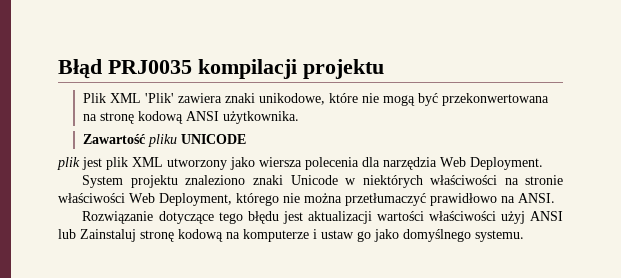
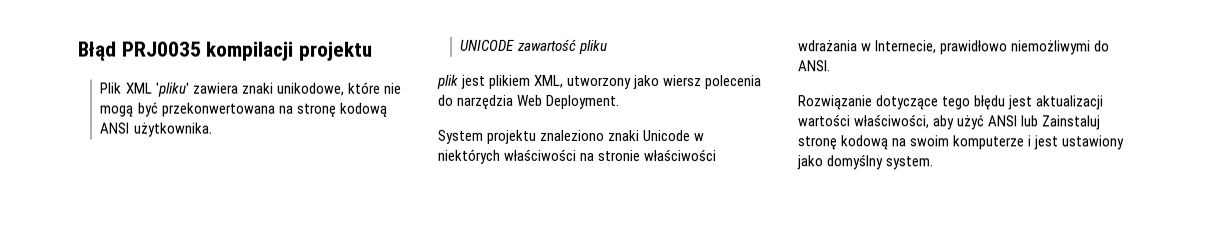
- Plik XML 'Plik' zawiera znaki unikodowe, które nie mogą być przekonwertowana na stronę kodową ANSI użytkownika.
+ Plik XML 'pliku' zawiera znaki unikodowe, które nie mogą być przekonwertowana na stronę kodową ANSI użytkownika.
- Zawartość pliku UNICODE
+ UNICODE zawartość pliku
- plik jest plik XML utworzony jako wiersza polecenia dla narzędzia Web Deployment.
+ plik jest plikiem XML, utworzony jako wiersz polecenia do narzędzia Web Deployment.
- System projektu znaleziono znaki Unicode w niektórych właściwości na stronie właściwości Web Deployment, którego nie można przetłumaczyć prawidłowo na ANSI.
+ System projektu znaleziono znaki Unicode w niektórych właściwości na stronie właściwości wdrażania w Internecie, prawidłowo niemożliwymi do ANSI.
- Rozwiązanie dotyczące tego błędu jest aktualizacji wartości właściwości użyj ANSI lub Zainstaluj stronę kodową na komputerze i ustaw go jako domyślnego systemu.
+ Rozwiązanie dotyczące tego błędu jest aktualizacji wartości właściwości, aby użyć ANSI lub Zainstaluj stronę kodową na swoim komputerze i jest ustawiony jako domyślny system.

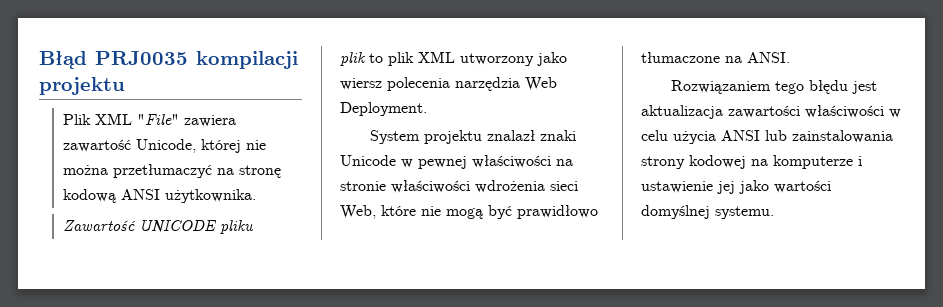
- Plik XML 'pliku' zawiera znaki unikodowe, które nie mogą być przekonwertowana na stronę kodową ANSI użytkownika.
+ Plik XML "File" zawiera zawartość Unicode, której nie można przetłumaczyć na stronę kodową ANSI użytkownika.
- UNICODE zawartość pliku
+ Zawartość UNICODE pliku
- plik jest plikiem XML, utworzony jako wiersz polecenia do narzędzia Web Deployment.
+ plik to plik XML utworzony jako wiersz polecenia narzędzia Web Deployment.
- System projektu znaleziono znaki Unicode w niektórych właściwości na stronie właściwości wdrażania w Internecie, prawidłowo niemożliwymi do ANSI.
+ System projektu znalazł znaki Unicode w pewnej właściwości na stronie właściwości wdrożenia sieci Web, które nie mogą być prawidłowo tłumaczone na ANSI.
- Rozwiązanie dotyczące tego błędu jest aktualizacji wartości właściwości, aby użyć ANSI lub Zainstaluj stronę kodową na swoim komputerze i jest ustawiony jako domyślny system.
+ Rozwiązaniem tego błędu jest aktualizacja zawartości właściwości w celu użycia ANSI lub zainstalowania strony kodowej na komputerze i ustawienie jej jako wartości domyślnej systemu.

